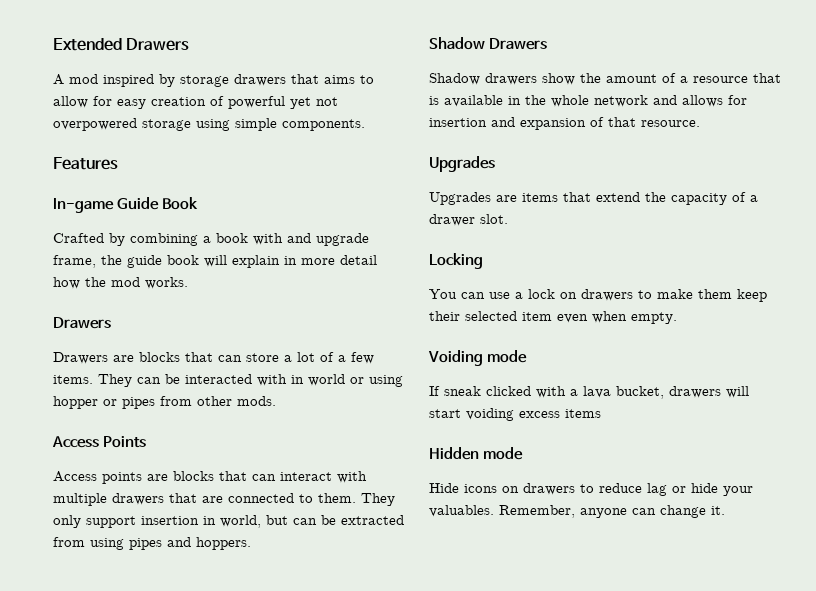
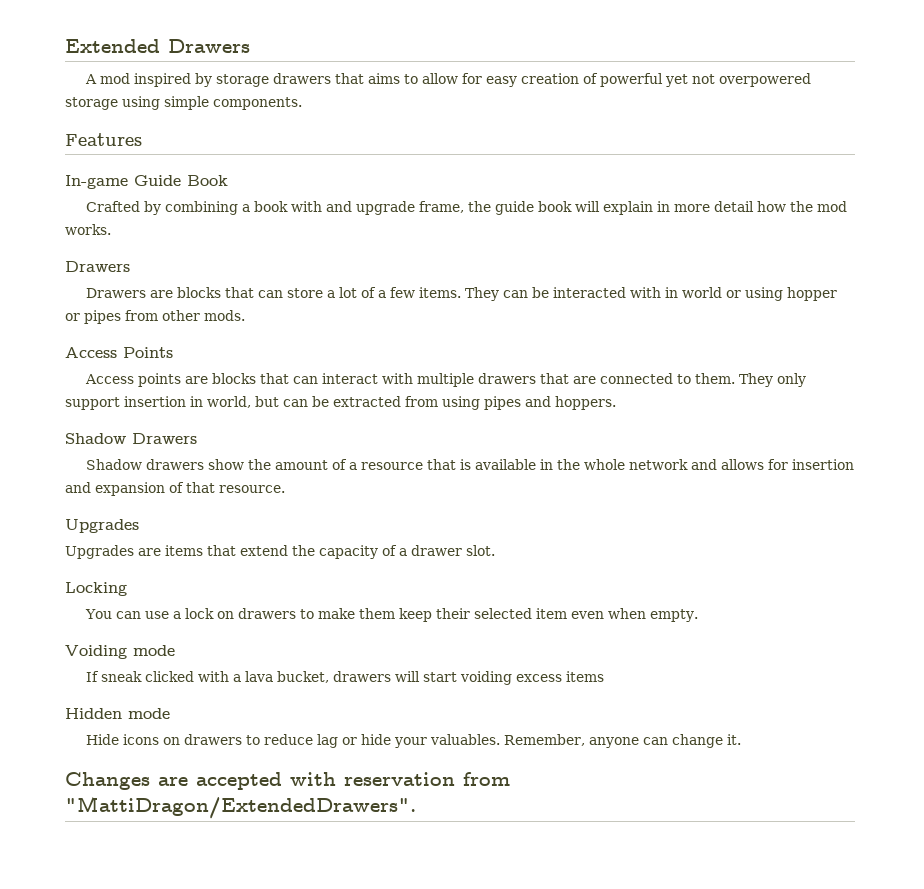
+ Changes are accepted with reservation from "MattiDragon/ExtendedDrawers".

